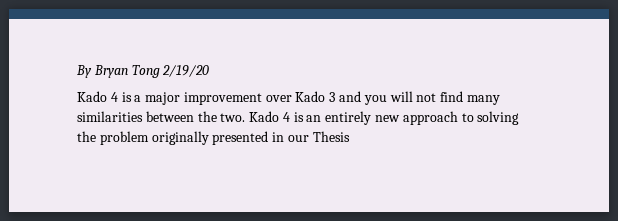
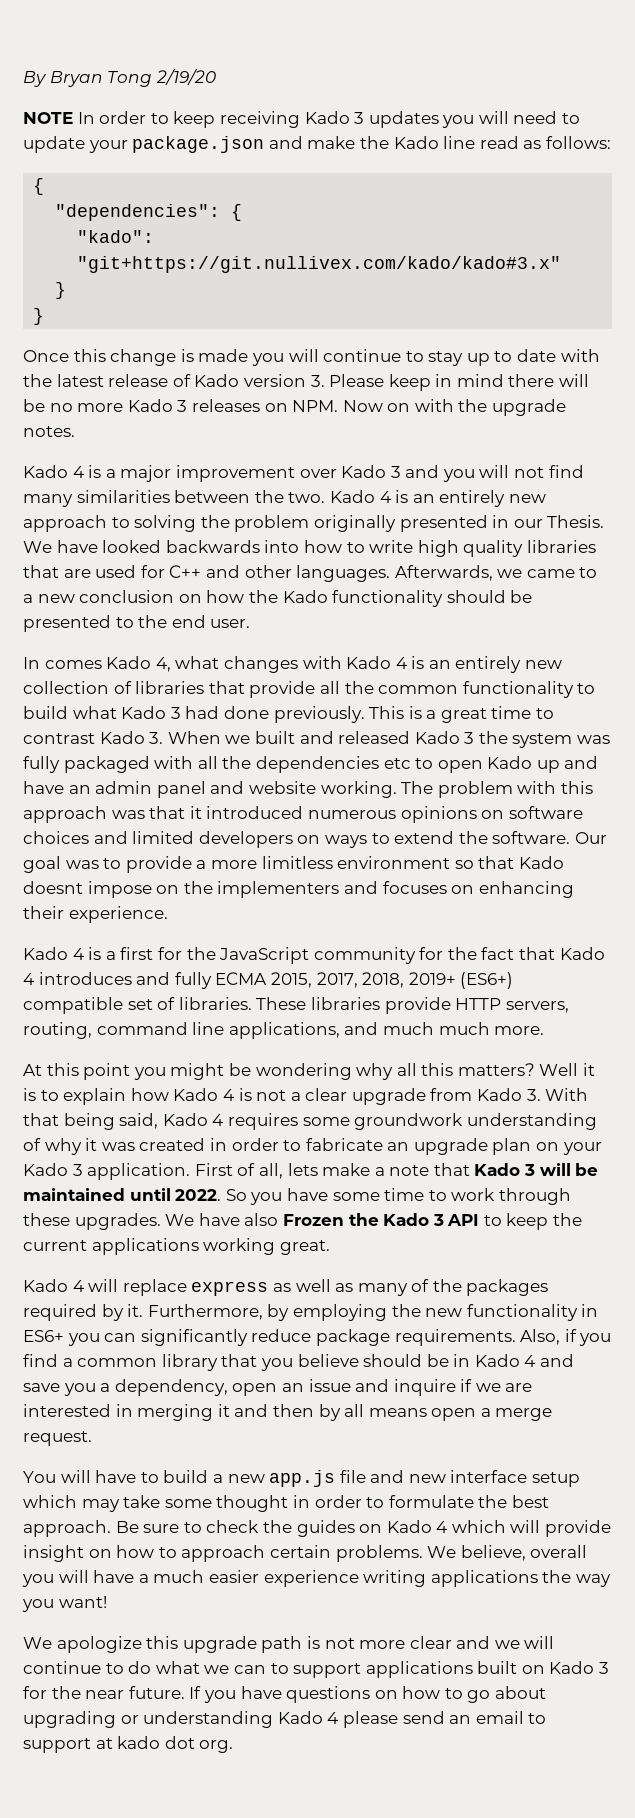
+ NOTE In order to keep receiving Kado 3 updates you will need to update your package.json and make the Kado line read as follows:
+ {
+ "dependencies": {
+ "kado": "git+https://git.nullivex.com/kado/kado#3.x"
+ }
+ }
+ Once this change is made you will continue to stay up to date with the latest release of Kado version 3. Please keep in mind there will be no more Kado 3 releases on NPM. Now on with the upgrade notes.
- Kado 4 is an entirely new approach to solving the problem originally presented in our Thesis
+ Kado 4 is an entirely new approach to solving the problem originally presented in our Thesis. We have looked backwards into how to write high quality libraries that are used for C++ and other languages. Afterwards, we came to a new conclusion on how the Kado functionality should be presented to the end user.
+ In comes Kado 4, what changes with Kado 4 is an entirely new collection of libraries that provide all the common functionality to build what Kado 3 had done previously. This is a great time to contrast Kado 3. When we built and released Kado 3 the system was fully packaged with all the dependencies etc to open Kado up and have an admin panel and website working. The problem with this approach was that it introduced numerous opinions on software choices and limited developers on ways to extend the software. Our goal was to provide a more limitless environment so that Kado doesnt impose on the implementers and focuses on enhancing their experience.
+ Kado 4 is a first for the JavaScript community for the fact that Kado 4 introduces and fully ECMA 2015, 2017, 2018, 2019+ (ES6+) compatible set of libraries. These libraries provide HTTP servers, routing, command line applications, and much much more.
+ At this point you might be wondering why all this matters? Well it is to explain how Kado 4 is not a clear upgrade from Kado 3. With that being said, Kado 4 requires some groundwork understanding of why it was created in order to fabricate an upgrade plan on your Kado 3 application. First of all, lets make a note that Kado 3 will be maintained until 2022. So you have some time to work through these upgrades. We have also Frozen the Kado 3 API to keep the current applications working great.
+ Kado 4 will replace express as well as many of the packages required by it. Furthermore, by employing the new functionality in ES6+ you can significantly reduce package requirements. Also, if you find a common library that you believe should be in Kado 4 and save you a dependency, open an issue and inquire if we are interested in merging it and then by all means open a merge request.
+ You will have to build a new app.js file and new interface setup which may take some thought in order to formulate the best approach. Be sure to check the guides on Kado 4 which will provide insight on how to approach certain problems. We believe, overall you will have a much easier experience writing applications the way you want!
+ We apologize this upgrade path is not more clear and we will continue to do what we can to support applications built on Kado 3 for the near future. If you have questions on how to go about upgrading or understanding Kado 4 please send an email to support at kado dot org.

